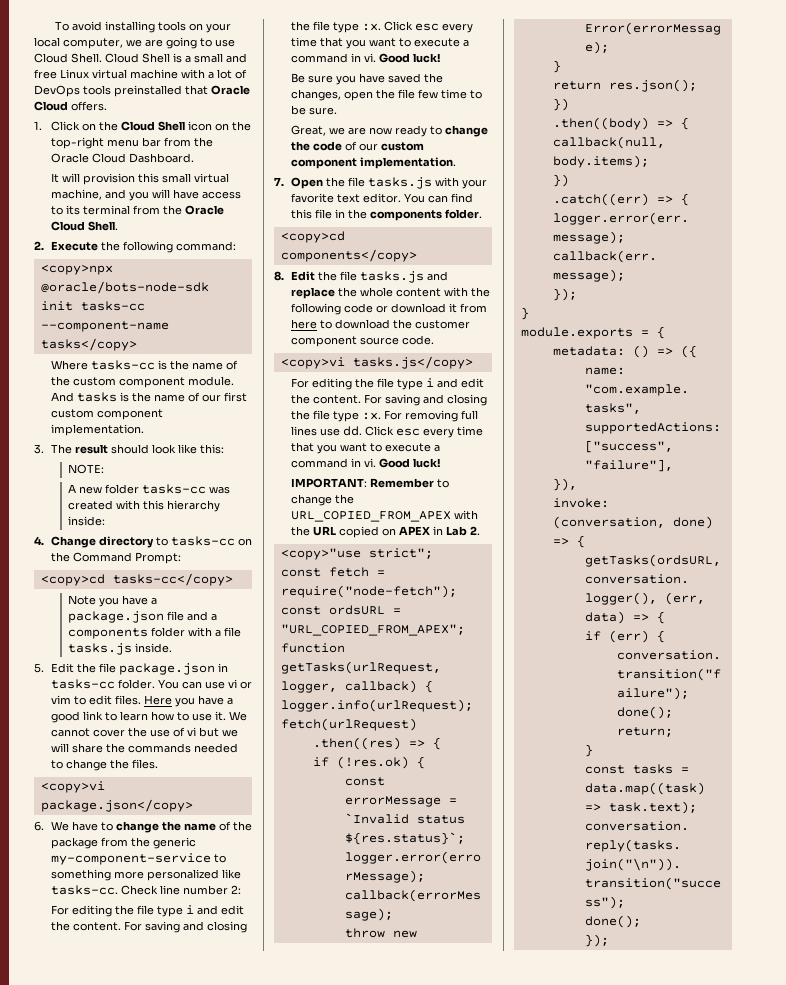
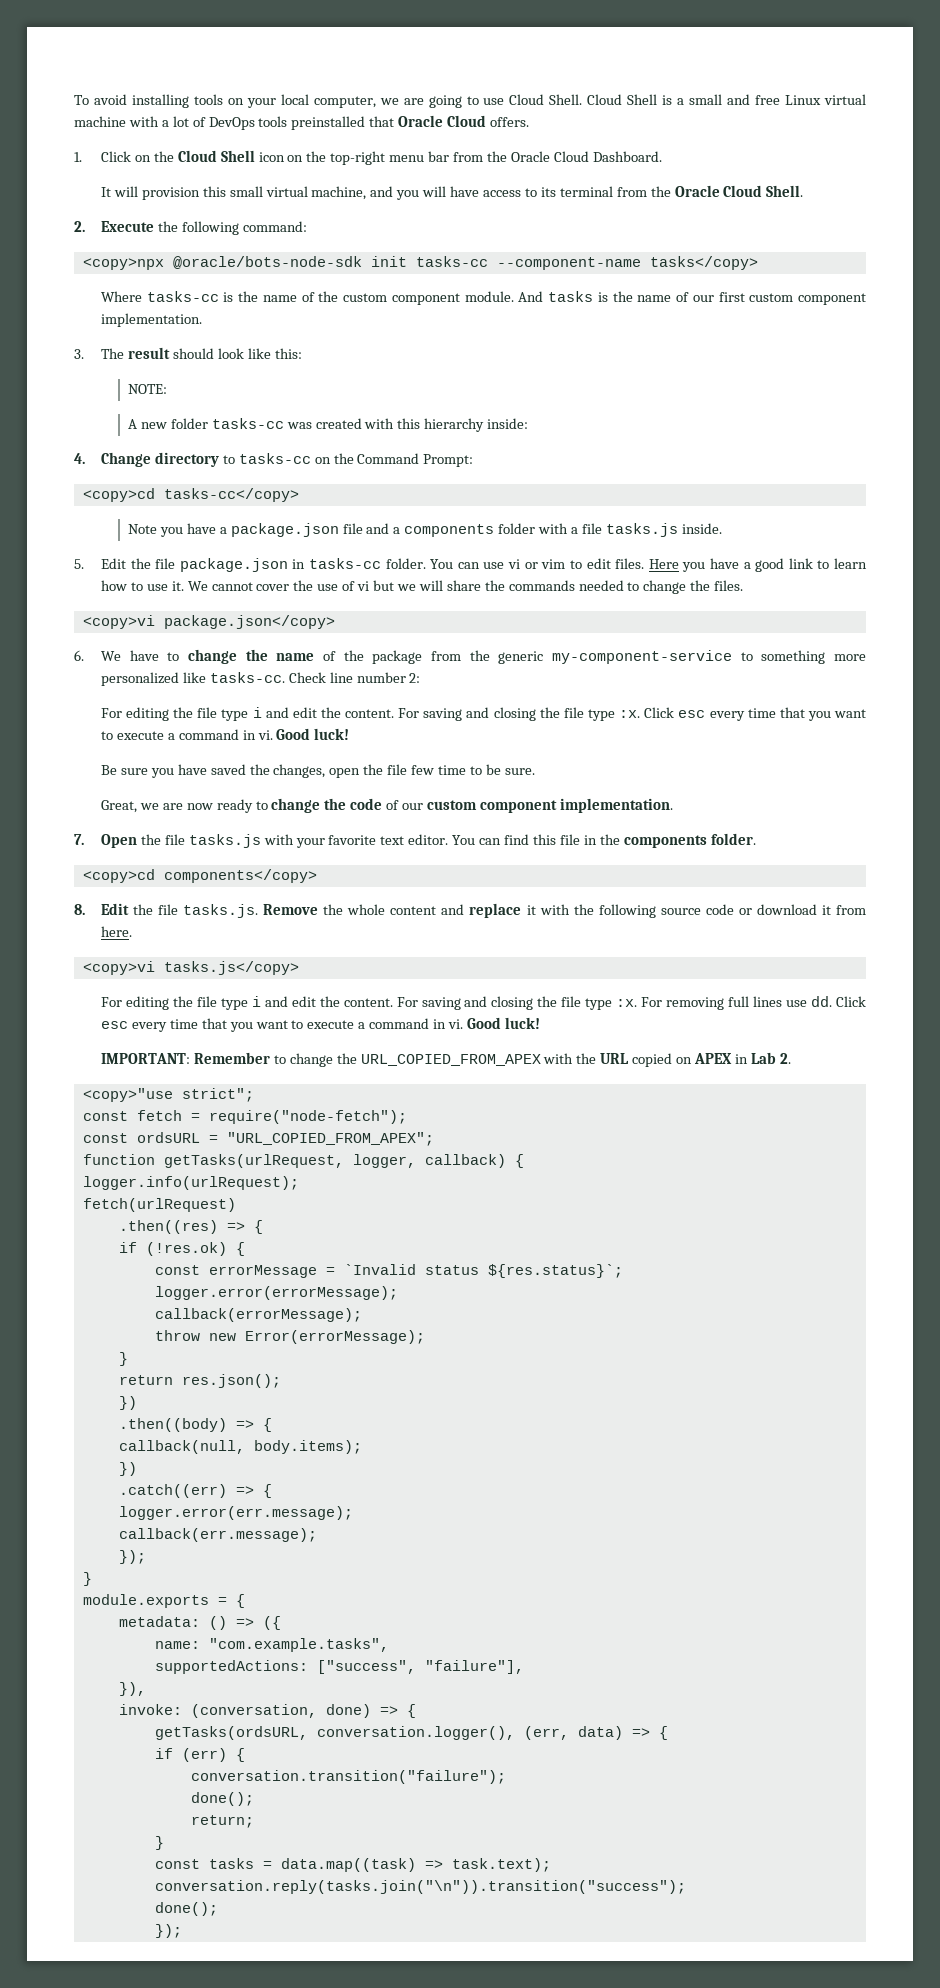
- 8. Edit the file tasks.js and replace the whole content with the following code or download it from here to download the customer component source code.
+ 8. Edit the file tasks.js. Remove the whole content and replace it with the following source code or download it from here.

